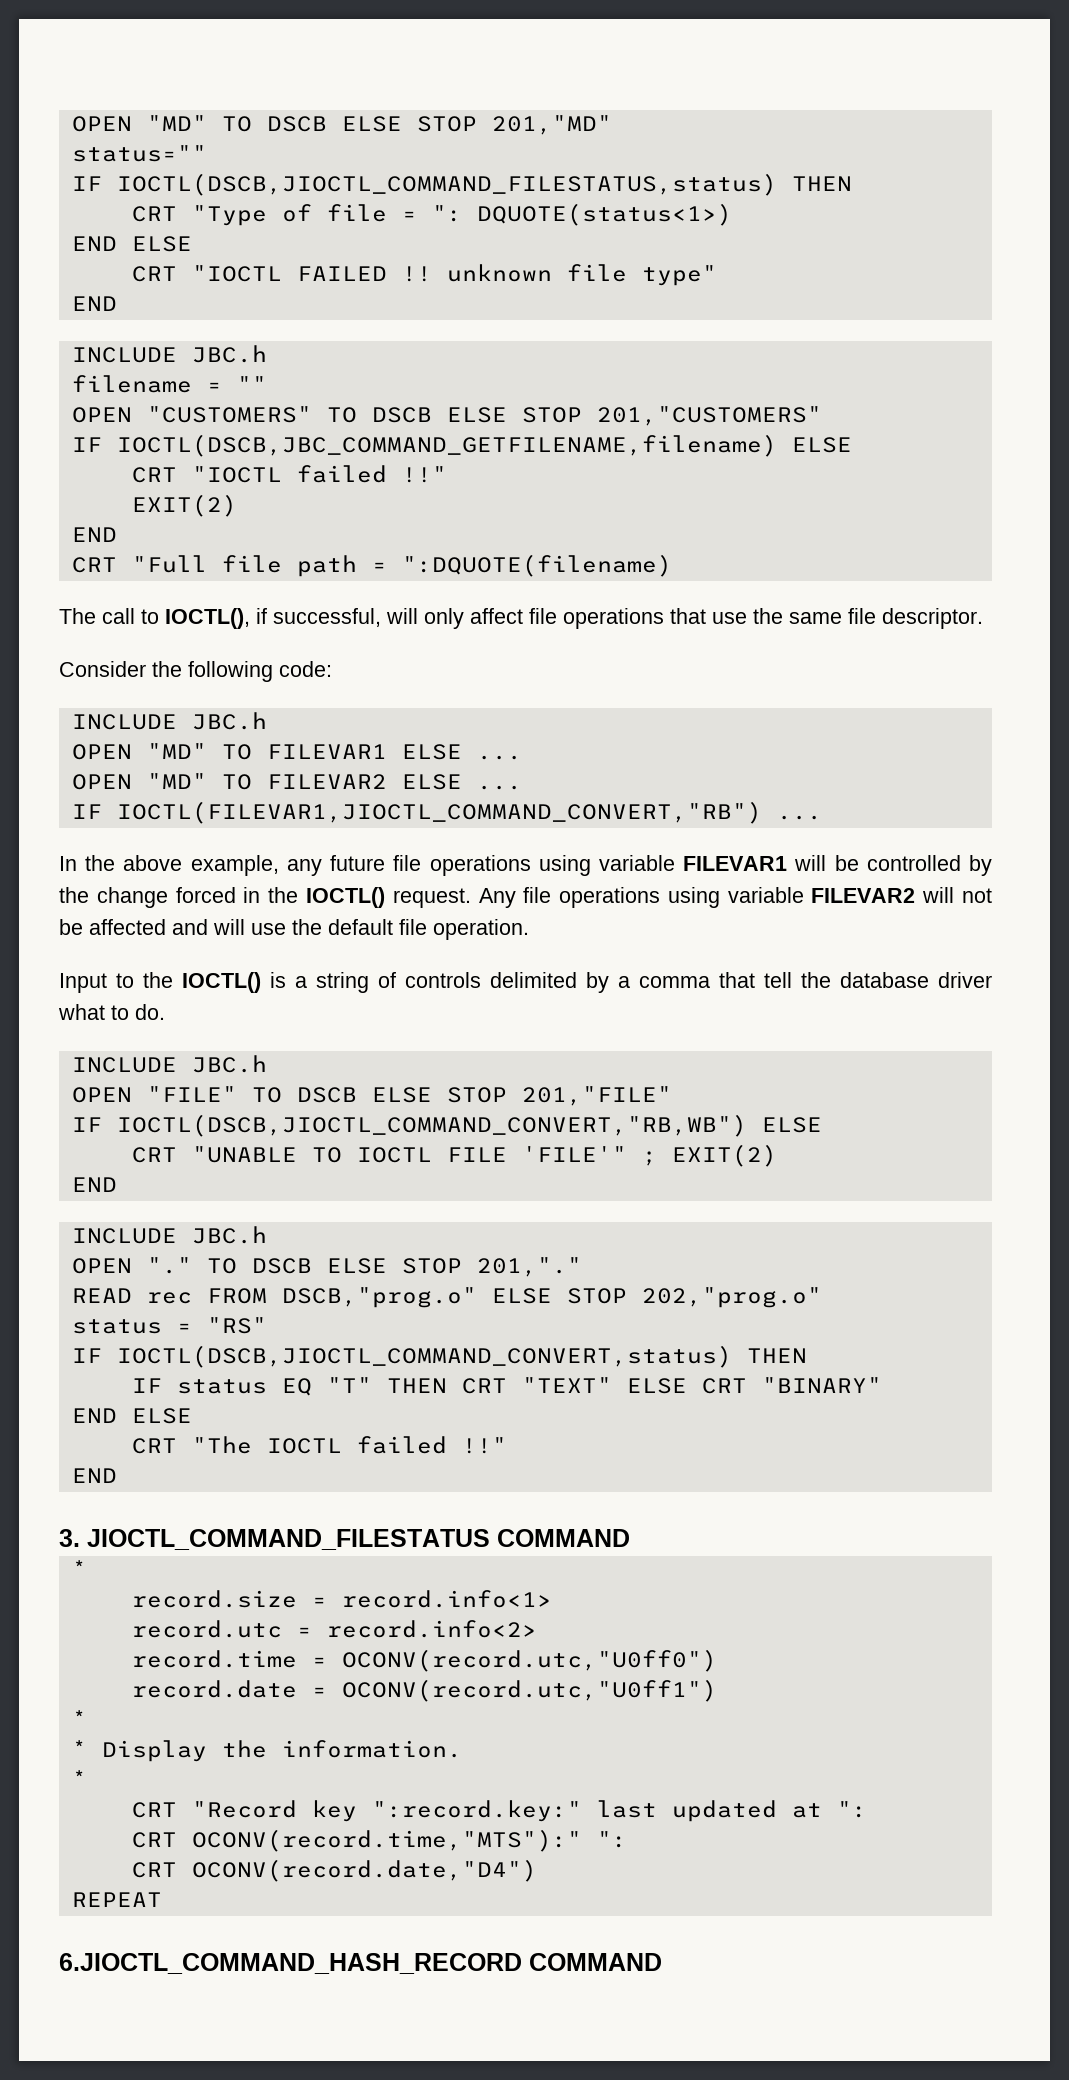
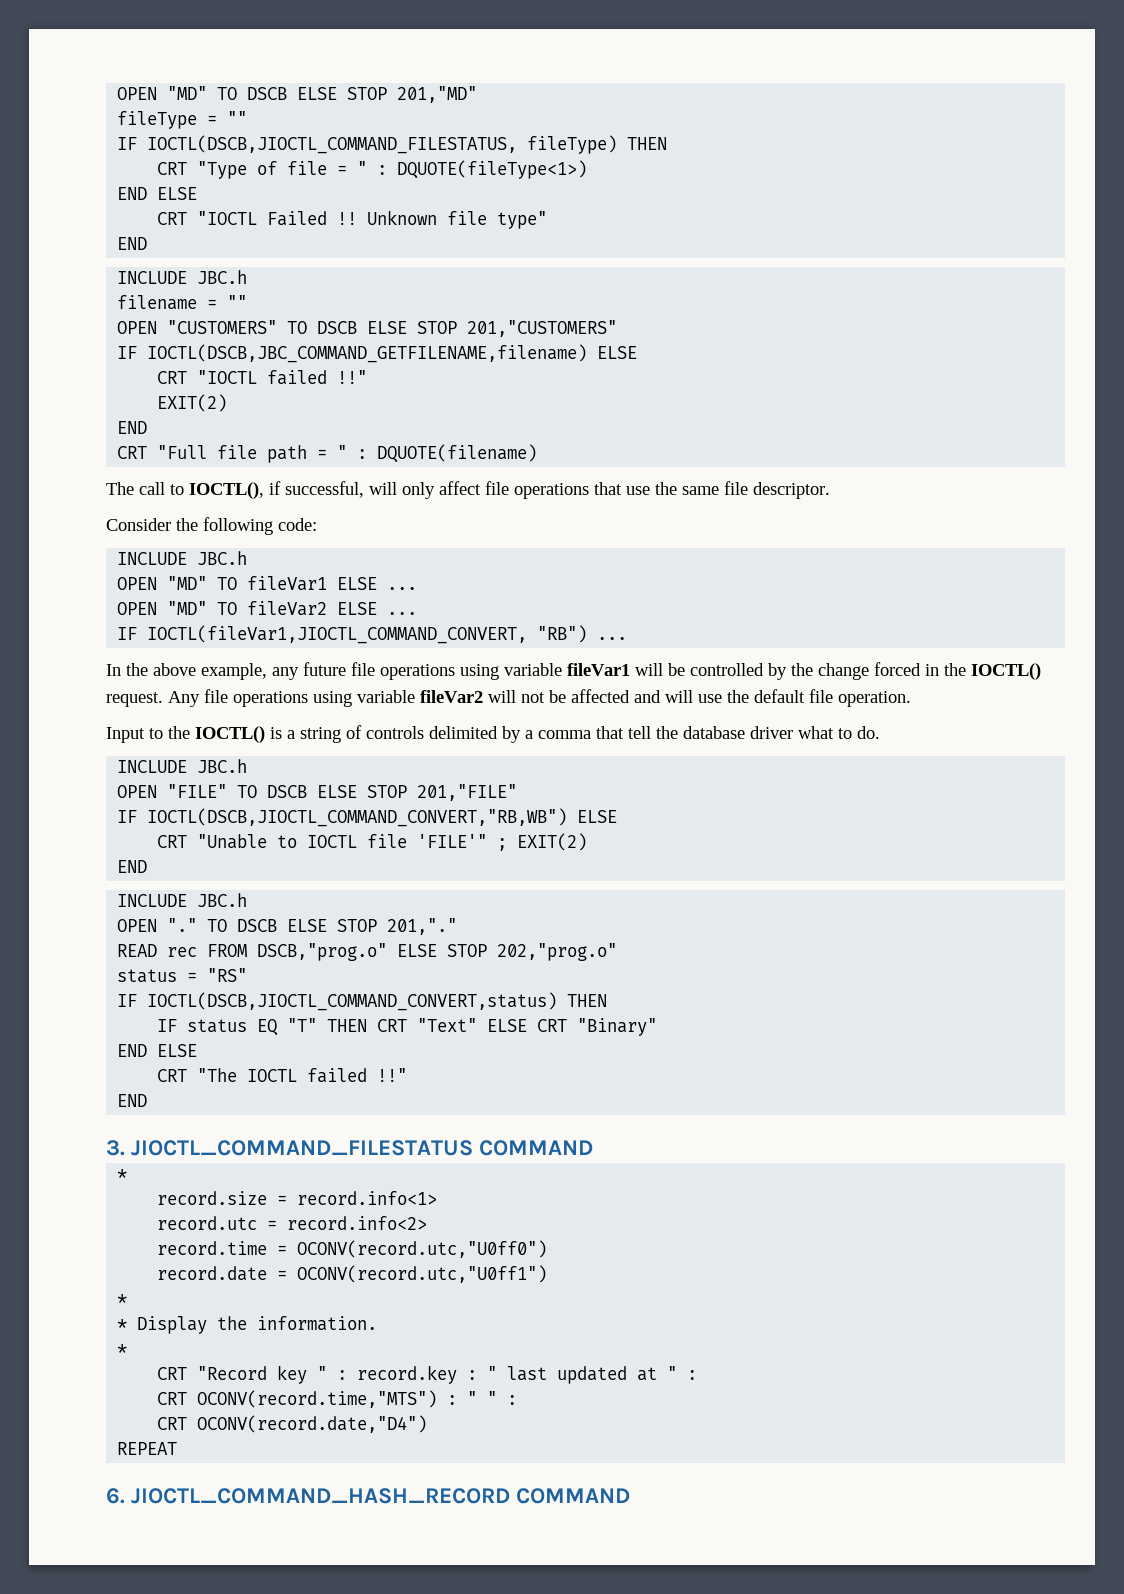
- status=""
- IF IOCTL(DSCB,JIOCTL_COMMAND_FILESTATUS,status) THEN
+ fileType = ""
+ IF IOCTL(DSCB,JIOCTL_COMMAND_FILESTATUS, fileType) THEN
- CRT "Type of file = ": DQUOTE(status<1>)
+ CRT "Type of file = " : DQUOTE(fileType<1>)
- CRT "IOCTL FAILED !! unknown file type"
+ CRT "IOCTL Failed !! Unknown file type"
- CRT "Full file path = ":DQUOTE(filename)
+ CRT "Full file path = " : DQUOTE(filename)
- OPEN "MD" TO FILEVAR1 ELSE ...
+ OPEN "MD" TO fileVar1 ELSE ...
- OPEN "MD" TO FILEVAR2 ELSE ...
+ OPEN "MD" TO fileVar2 ELSE ...
- IF IOCTL(FILEVAR1,JIOCTL_COMMAND_CONVERT,"RB") ...
+ IF IOCTL(fileVar1,JIOCTL_COMMAND_CONVERT, "RB") ...
- In the above example, any future file operations using variable FILEVAR1 will be controlled by the change forced in the IOCTL() request.
+ In the above example, any future file operations using variable fileVar1 will be controlled by the change forced in the IOCTL() request.
- Any file operations using variable FILEVAR2 will not be affected and will use the default file operation.
+ Any file operations using variable fileVar2 will not be affected and will use the default file operation.
- CRT "UNABLE TO IOCTL FILE 'FILE'" ; EXIT(2)
+ CRT "Unable to IOCTL file 'FILE'" ; EXIT(2)
- IF status EQ "T" THEN CRT "TEXT" ELSE CRT "BINARY"
+ IF status EQ "T" THEN CRT "Text" ELSE CRT "Binary"
- CRT "Record key ":record.key:" last updated at ":
- CRT OCONV(record.time,"MTS"):" ":
+ CRT "Record key " : record.key : " last updated at " :
+ CRT OCONV(record.time,"MTS") : " " :
- 6.JIOCTL_COMMAND_HASH_RECORD COMMAND
+ 6. JIOCTL_COMMAND_HASH_RECORD COMMAND

